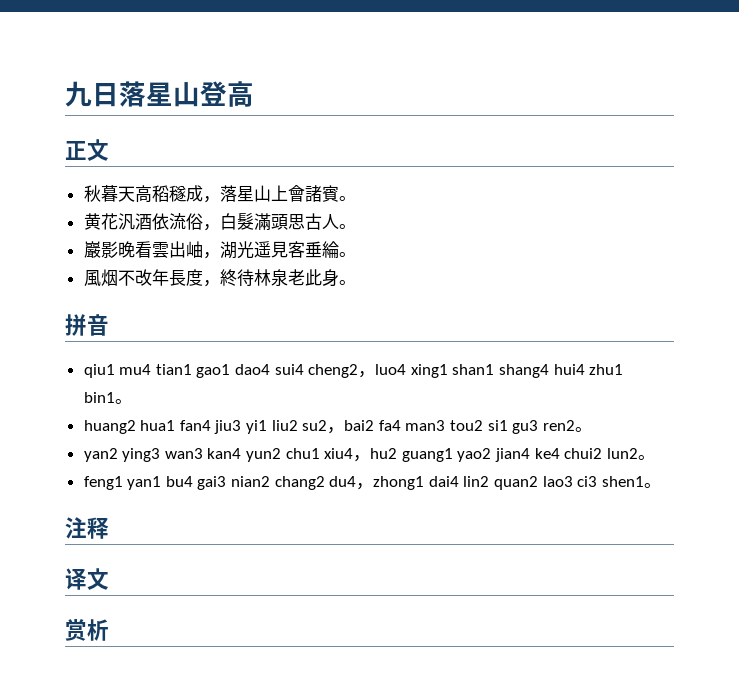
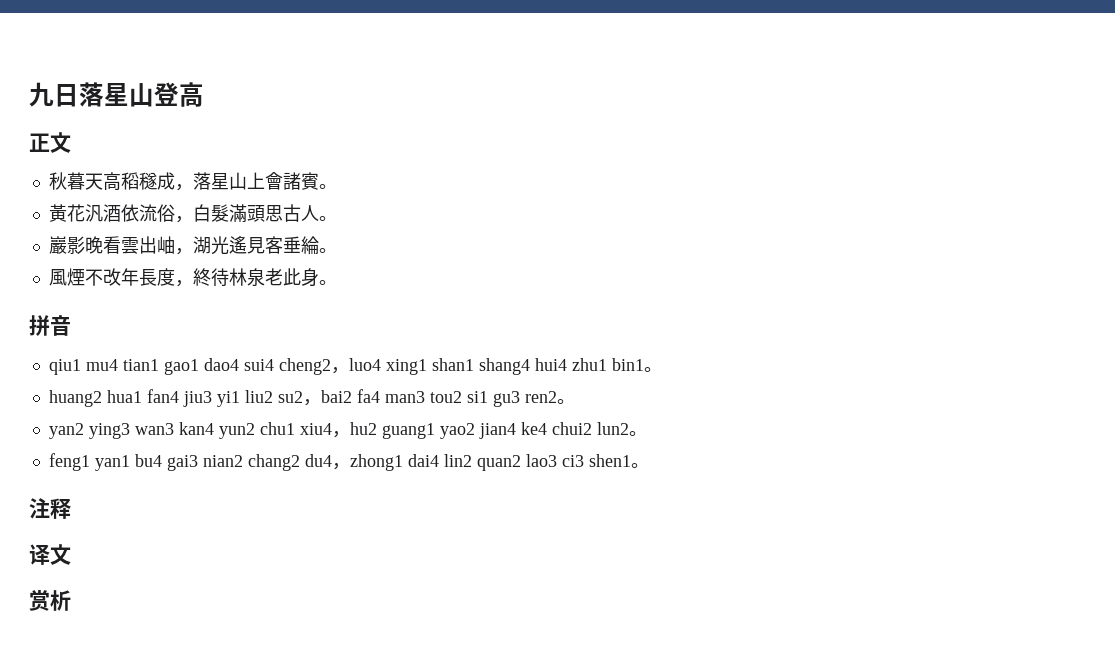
- 黄花汎酒依流俗，白髮滿頭思古人。
+ 黃花汎酒依流俗，白髮滿頭思古人。
- 巖影晚看雲出岫，湖光遥見客垂綸。
+ 巖影晚看雲出岫，湖光遙見客垂綸。
- 風烟不改年長度，終待林泉老此身。
+ 風煙不改年長度，終待林泉老此身。

